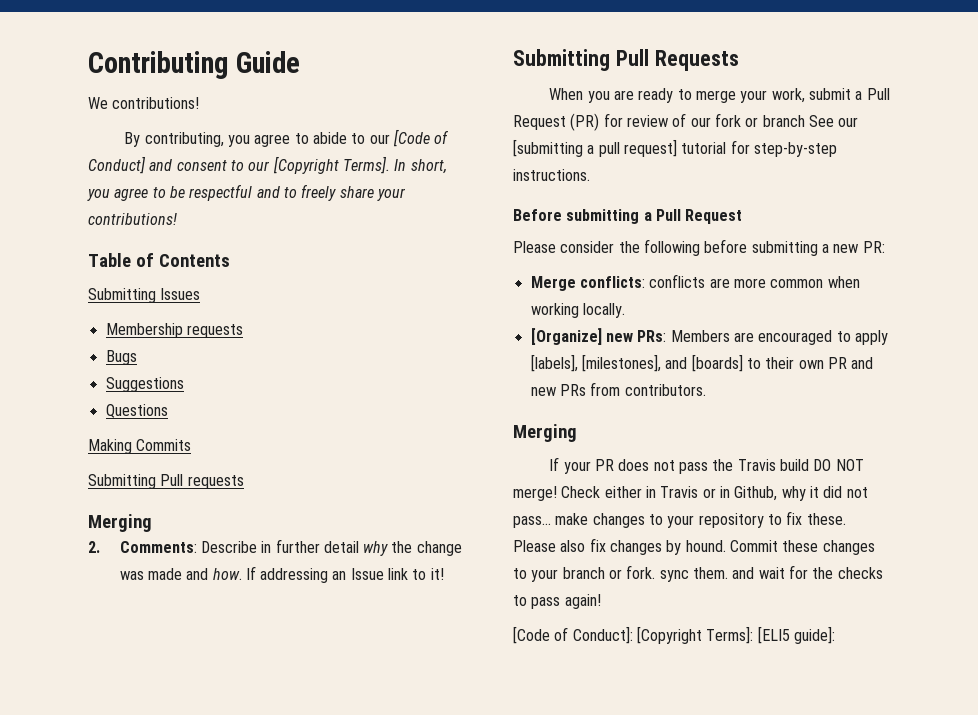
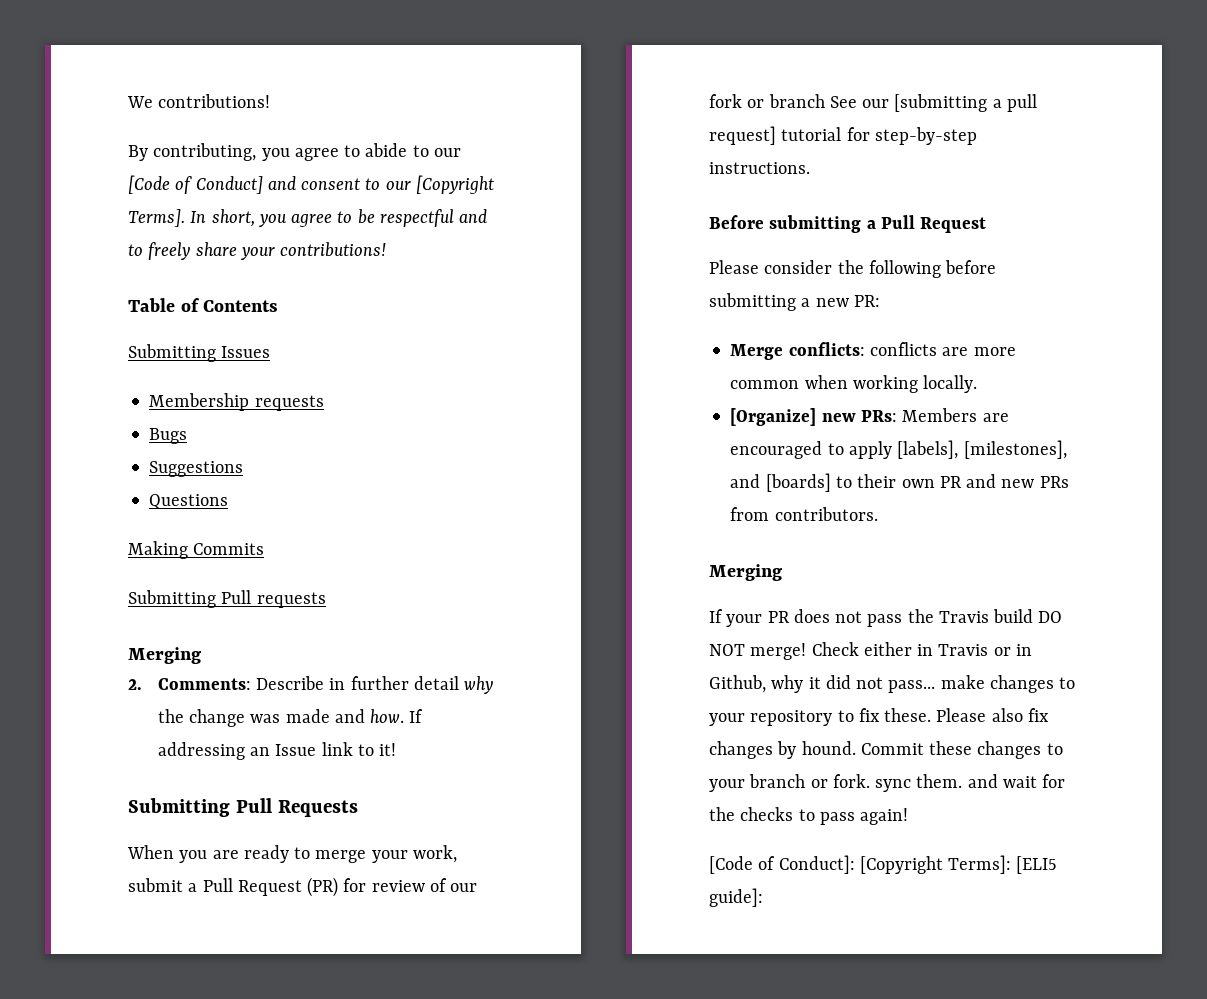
- Contributing Guide

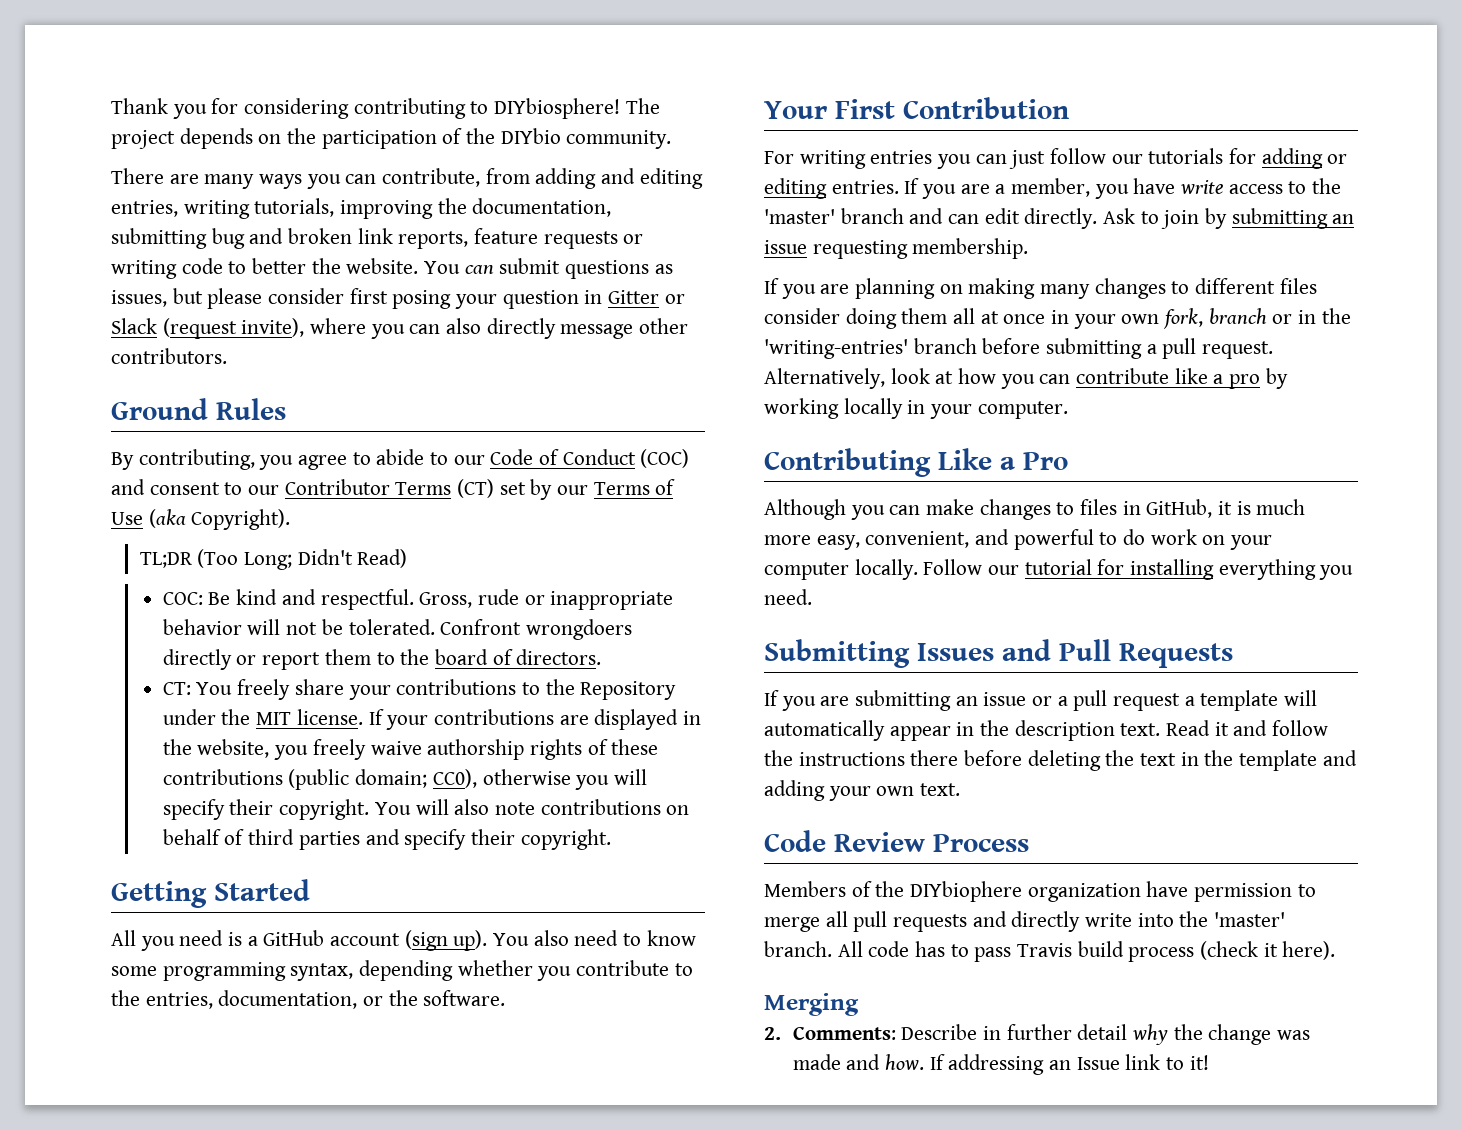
- We contributions!
+ Thank you for considering contributing to DIYbiosphere! The project depends on the participation of the DIYbio community.
+ There are many ways you can contribute, from adding and editing entries, writing tutorials, improving the documentation, submitting bug and broken link reports, feature requests or writing code to better the website. You can submit questions as issues, but please consider first posing your question in Gitter or Slack (request invite), where you can also directly message other contributors.
+ Ground Rules
- By contributing, you agree to abide to our [Code of Conduct] and consent to our [Copyright Terms]. In short, you agree to be respectful and to freely share your contributions!
- Table of Contents
- Submitting Issues
- Membership requests
- Bugs
- Suggestions
- Questions
- Making Commits
- Submitting Pull requests
+ By contributing, you agree to abide to our Code of Conduct (COC) and consent to our Contributor Terms (CT) set by our Terms of Use (aka Copyright).
+ TL;DR (Too Long; Didn't Read)
+ COC: Be kind and respectful. Gross, rude or inappropriate behavior will not be tolerated. Confront wrongdoers directly or report them to the board of directors.
+ CT: You freely share your contributions to the Repository under the MIT license. If your contributions are displayed in the website, you freely waive authorship rights of these contributions (public domain; CC0), otherwise you will specify their copyright. You will also note contributions on behalf of third parties and specify their copyright.
+ Getting Started
+ All you need is a GitHub account (sign up). You also need to know some programming syntax, depending whether you contribute to the entries, documentation, or the software.
+ Your First Contribution
+ For writing entries you can just follow our tutorials for adding or editing entries. If you are a member, you have write access to the 'master' branch and can edit directly. Ask to join by submitting an issue requesting membership.
+ If you are planning on making many changes to different files consider doing them all at once in your own fork, branch or in the 'writing-entries' branch before submitting a pull request. Alternatively, look at how you can contribute like a pro by working locally in your computer.
+ Contributing Like a Pro
+ Although you can make changes to files in GitHub, it is much more easy, convenient, and powerful to do work on your computer locally. Follow our tutorial for installing everything you need.
+ Submitting Issues and Pull Requests
+ If you are submitting an issue or a pull request a template will automatically appear in the description text. Read it and follow the instructions there before deleting the text in the template and adding your own text.
+ Code Review Process
+ Members of the DIYbiophere organization have permission to merge all pull requests and directly write into the 'master' branch. All code has to pass Travis build process (check it here).
- Submitting Pull Requests
- When you are ready to merge your work, submit a Pull Request (PR) for review of our fork or branch See our [submitting a pull request] tutorial for step-by-step instructions.
- Before submitting a Pull Request
- Please consider the following before submitting a new PR:
- Merge conflicts: conflicts are more common when working locally.
- [Organize] new PRs: Members are encouraged to apply [labels], [milestones], and [boards] to their own PR and new PRs from contributors.
- Merging
- If your PR does not pass the Travis build DO NOT merge! Check either in Travis or in Github, why it did not pass... make changes to your repository to fix these. Please also fix changes by hound. Commit these changes to your branch or fork. sync them. and wait for the checks to pass again!
- [Code of Conduct]: [Copyright Terms]: [ELI5 guide]:

